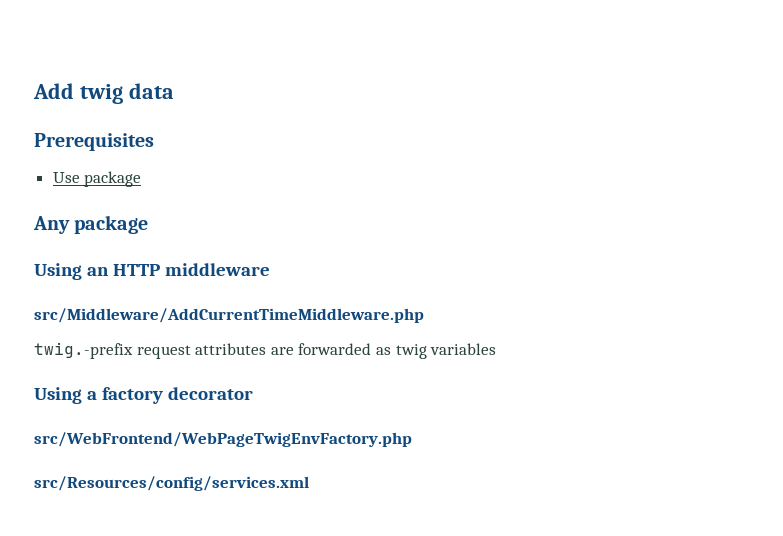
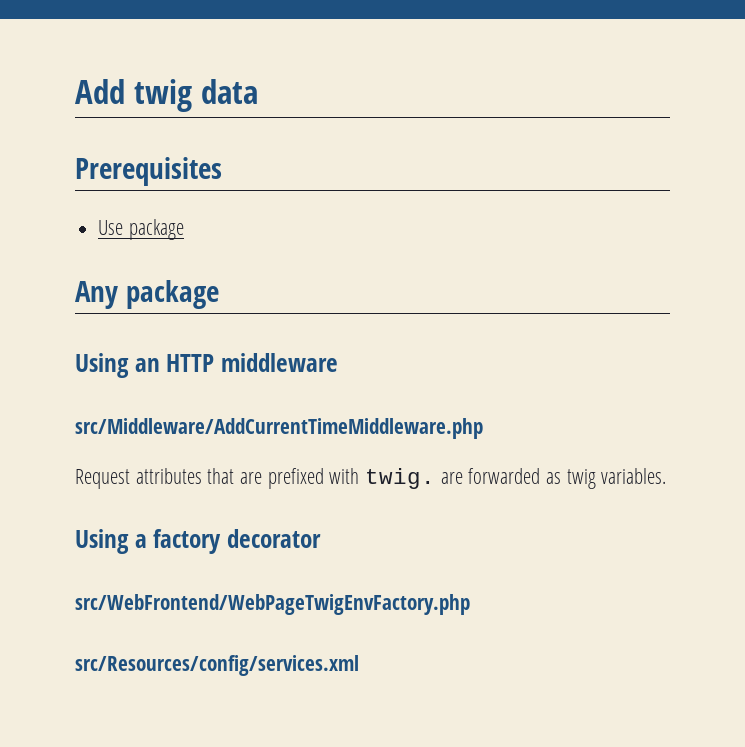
- twig.-prefix request attributes are forwarded as twig variables
+ Request attributes that are prefixed with twig. are forwarded as twig variables.

